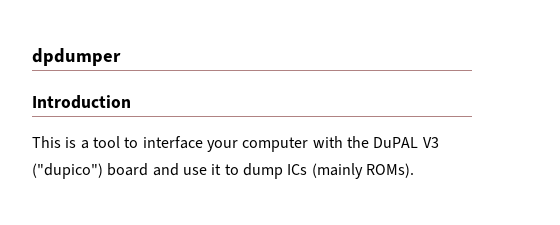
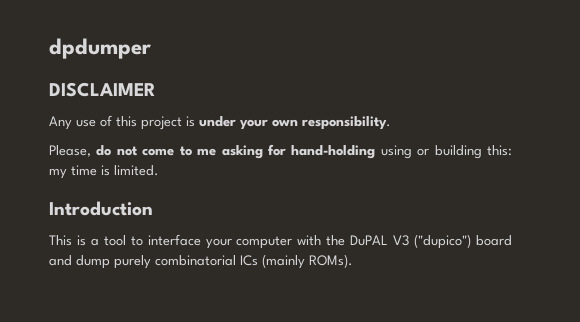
+ DISCLAIMER
+ Any use of this project is under your own responsibility.
+ Please, do not come to me asking for hand-holding using or building this: my time is limited.
- This is a tool to interface your computer with the DuPAL V3 ("dupico") board and use it to dump ICs (mainly ROMs).
+ This is a tool to interface your computer with the DuPAL V3 ("dupico") board and dump purely combinatorial ICs (mainly ROMs).

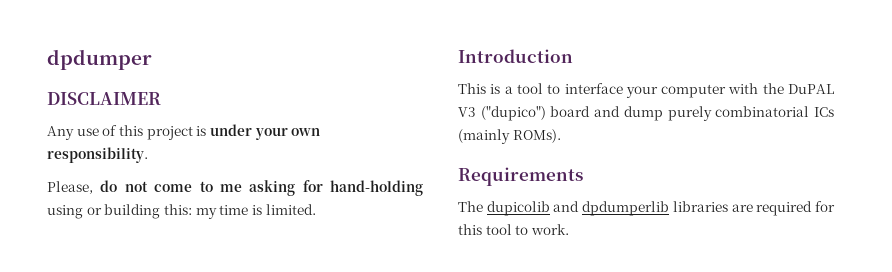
+ Requirements
+ The dupicolib and dpdumperlib libraries are required for this tool to work.

